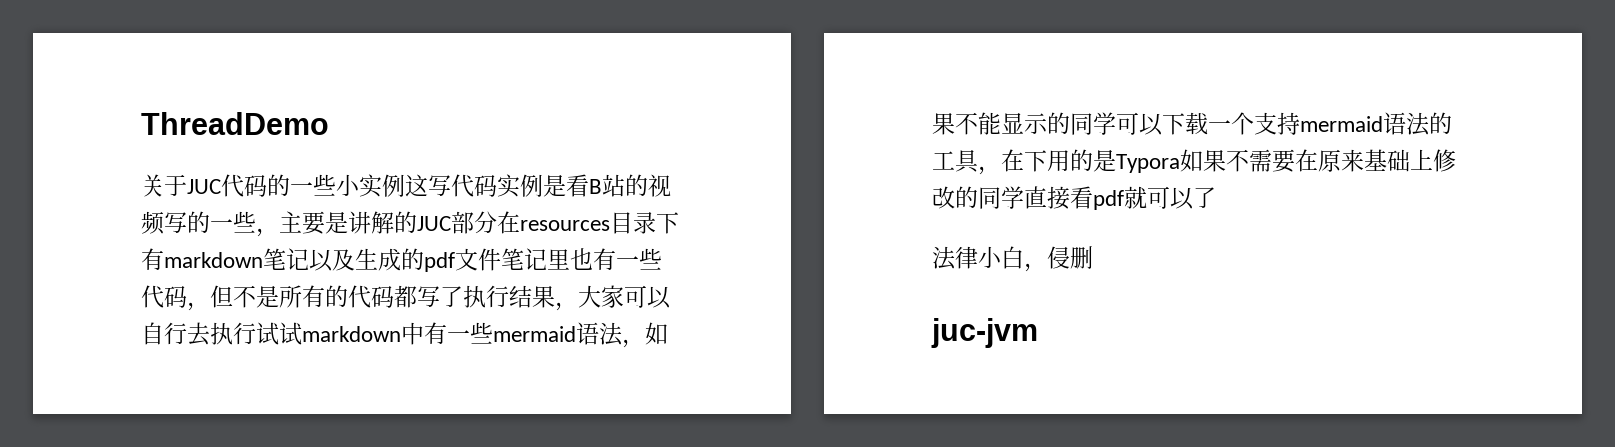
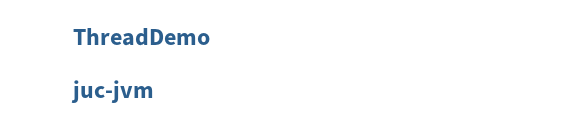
- 关于JUC代码的一些小实例这写代码实例是看B站的视频写的一些，主要是讲解的JUC部分在resources目录下有markdown笔记以及生成的pdf文件笔记里也有一些代码，但不是所有的代码都写了执行结果，大家可以自行去执行试试markdown中有一些mermaid语法，如果不能显示的同学可以下载一个支持mermaid语法的工具，在下用的是Typora如果不需要在原来基础上修改的同学直接看pdf就可以了
- 法律小白，侵删

